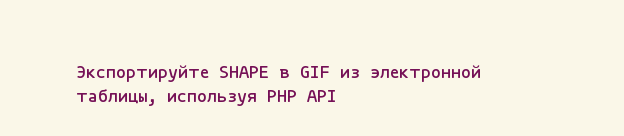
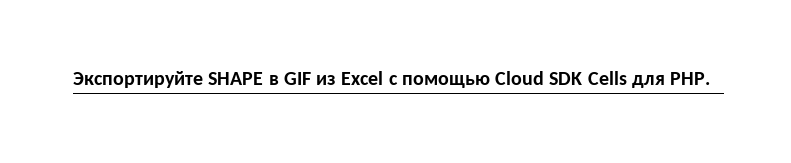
- Экспортируйте SHAPE в GIF из электронной таблицы, используя PHP API
+ Экспортируйте SHAPE в GIF из Excel с помощью Cloud SDK Cells для PHP.

